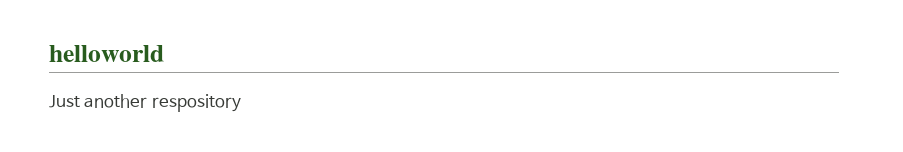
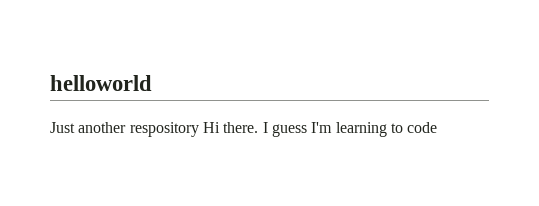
- Just another respository
+ Just another respository Hi there. I guess I'm learning to code

